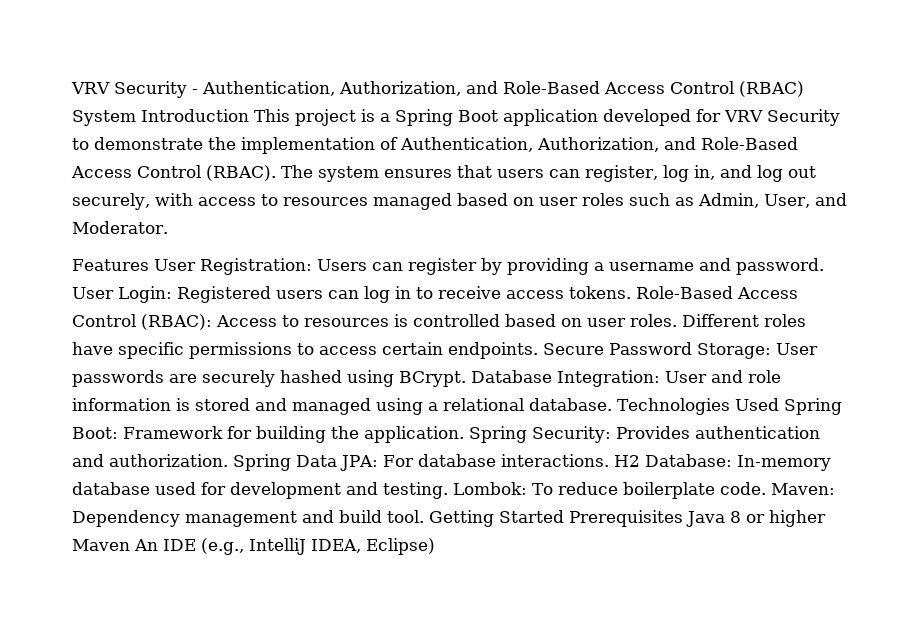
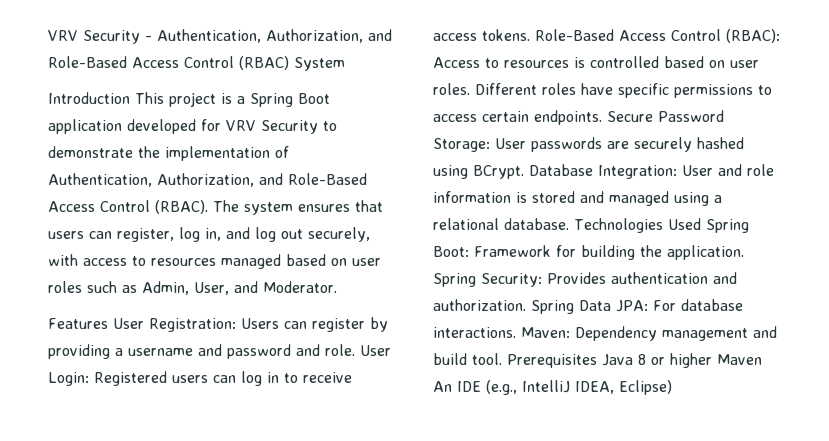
- VRV Security - Authentication, Authorization, and Role-Based Access Control (RBAC) System Introduction This project is a Spring Boot application developed for VRV Security to demonstrate the implementation of Authentication, Authorization, and Role-Based Access Control (RBAC).
+ VRV Security - Authentication, Authorization, and Role-Based Access Control (RBAC) System
+ Introduction This project is a Spring Boot application developed for VRV Security to demonstrate the implementation of Authentication, Authorization, and Role-Based Access Control (RBAC).
- Features User Registration: Users can register by providing a username and password.
+ Features User Registration: Users can register by providing a username and password and role.
- H2 Database: In-memory database used for development and testing. Lombok: To reduce boilerplate code.
- Getting Started Prerequisites Java 8 or higher Maven An IDE (e.g., IntelliJ IDEA, Eclipse)
+ Prerequisites Java 8 or higher Maven An IDE (e.g., IntelliJ IDEA, Eclipse)

